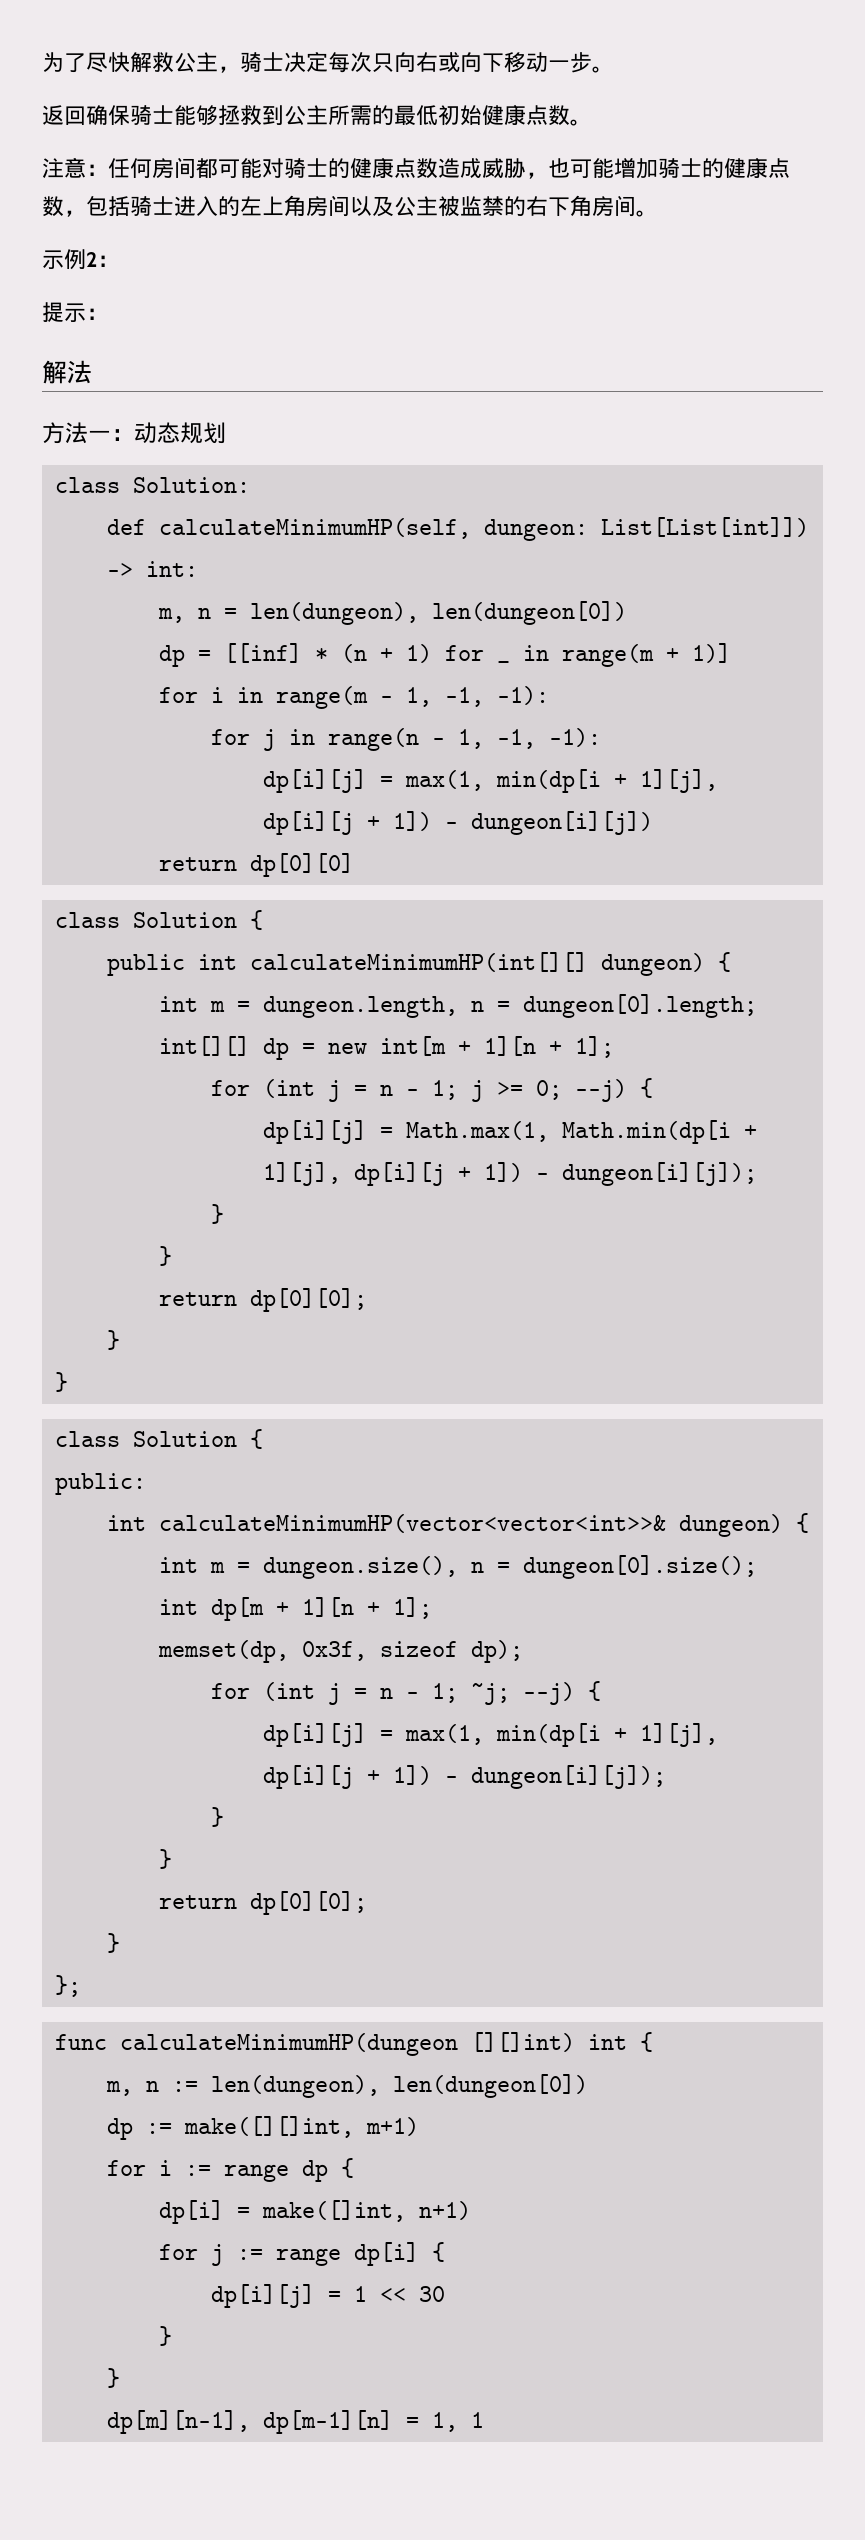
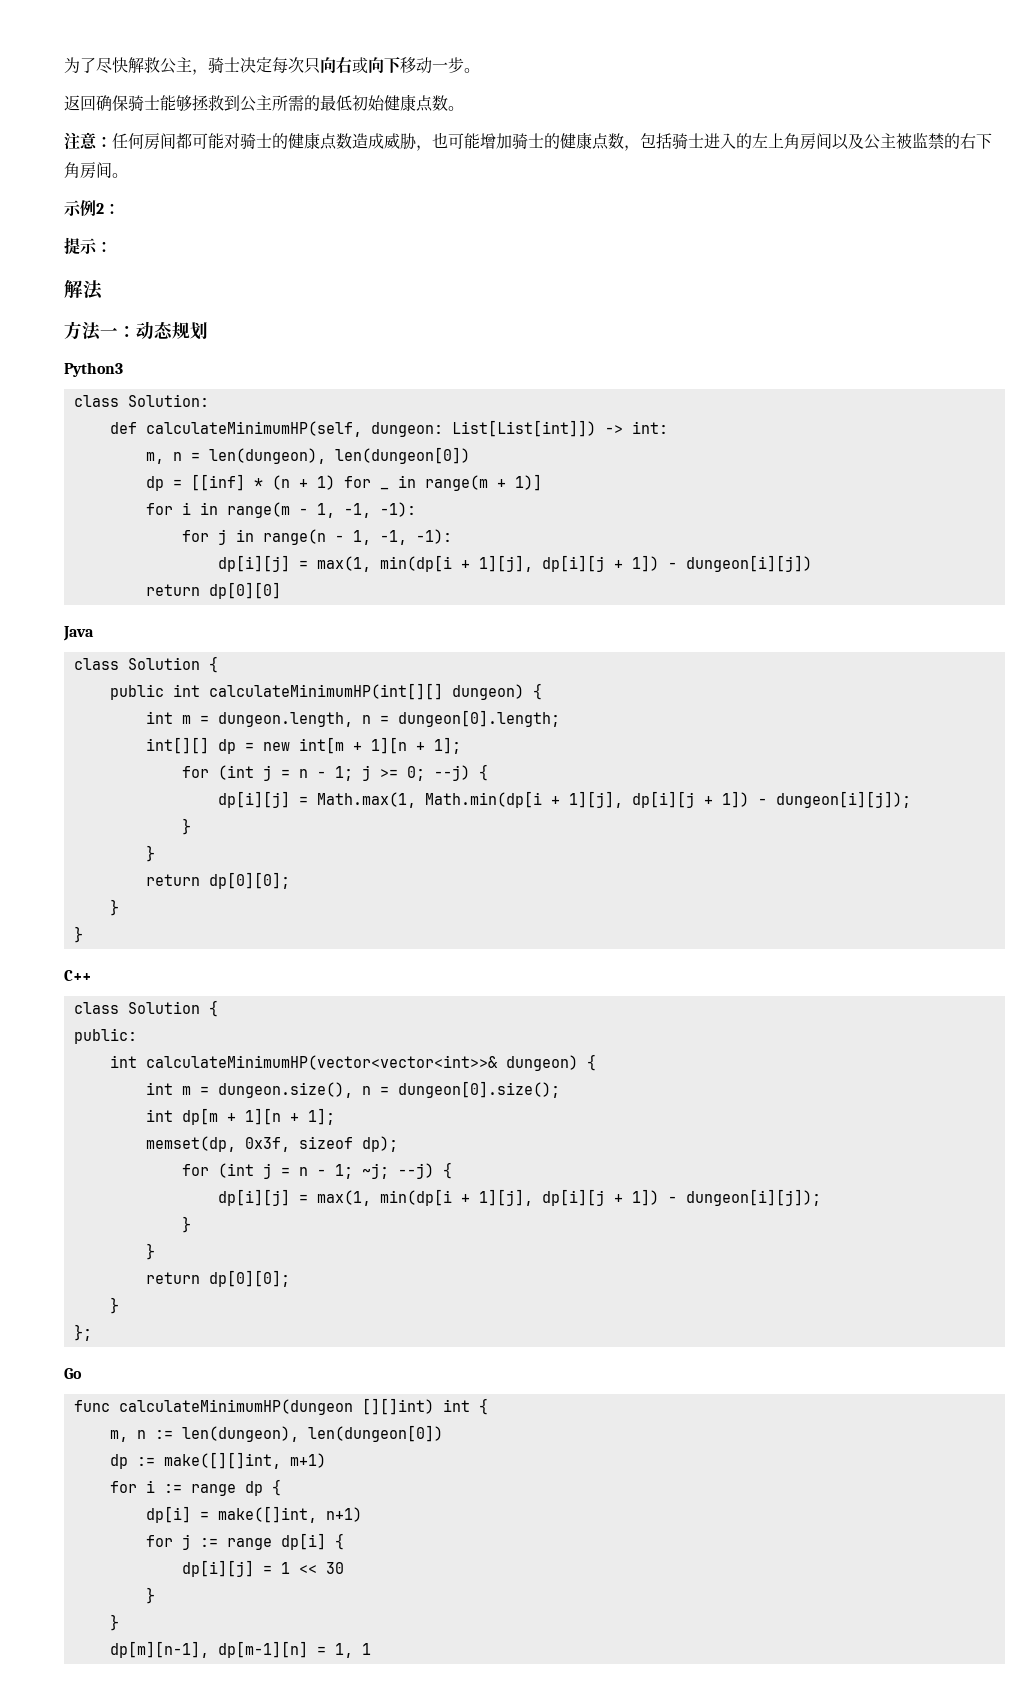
+ Python3
+ Java
+ C++
+ Go

